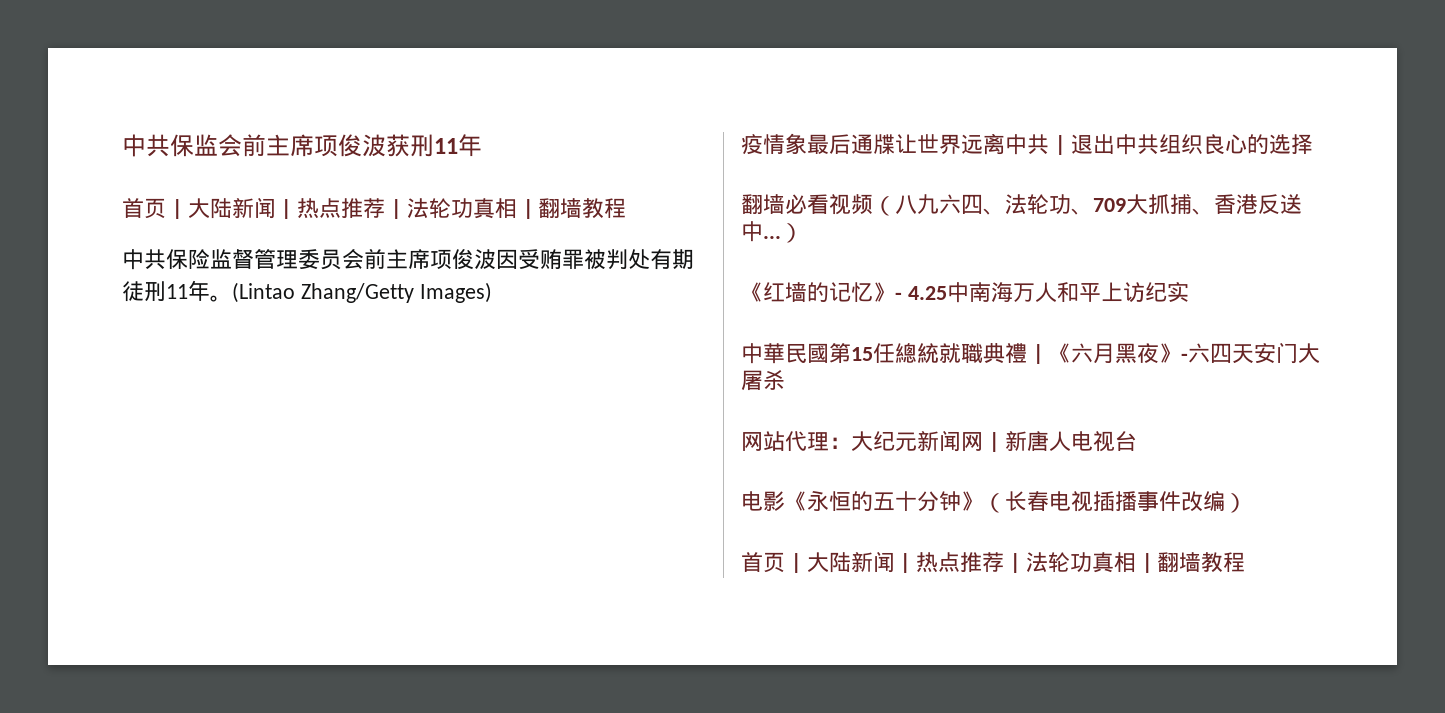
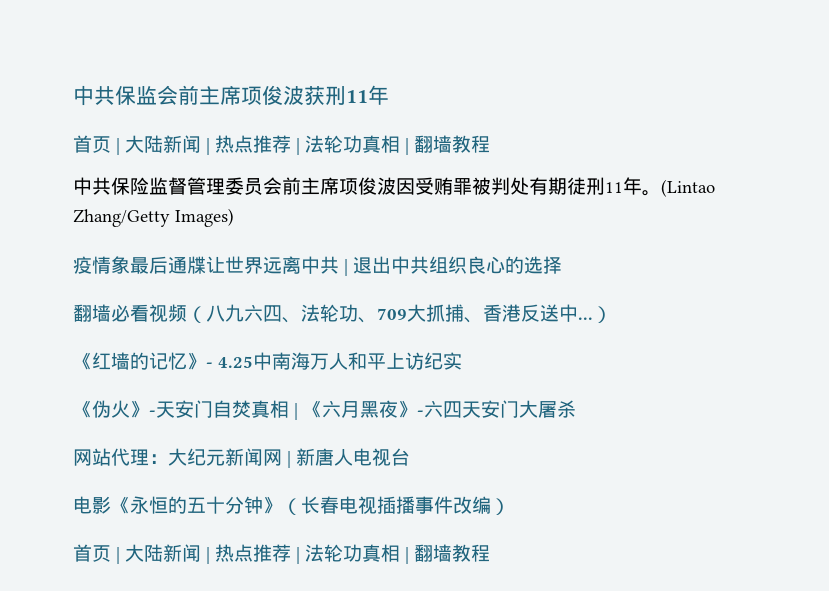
- 中華民國第15任總統就職典禮 | 《六月黑夜》-六四天安门大屠杀
+ 《伪火》-天安门自焚真相 | 《六月黑夜》-六四天安门大屠杀

